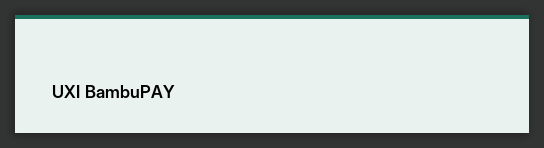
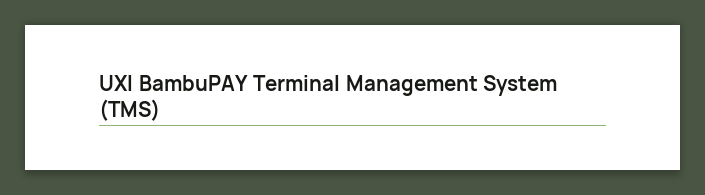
- UXI BambuPAY
+ UXI BambuPAY Terminal Management System (TMS)

